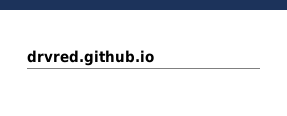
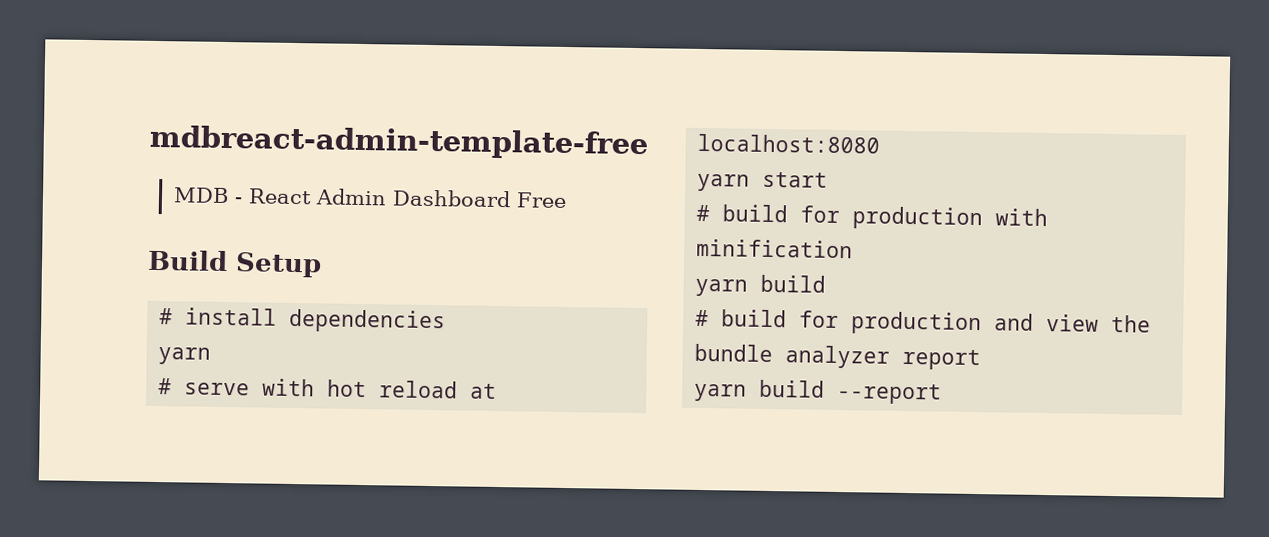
- drvred.github.io
+ mdbreact-admin-template-free
+ MDB - React Admin Dashboard Free
+ Build Setup
+ # install dependencies
+ yarn
+ # serve with hot reload at localhost:8080
+ yarn start
+ # build for production with minification
+ yarn build
+ # build for production and view the bundle analyzer report
+ yarn build --report

